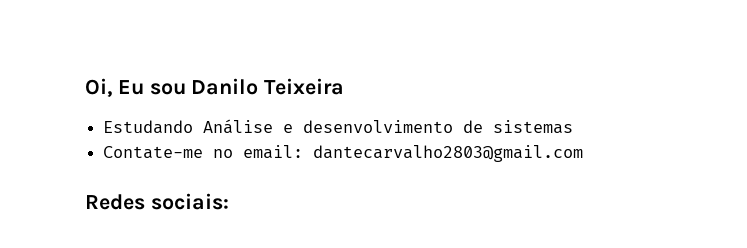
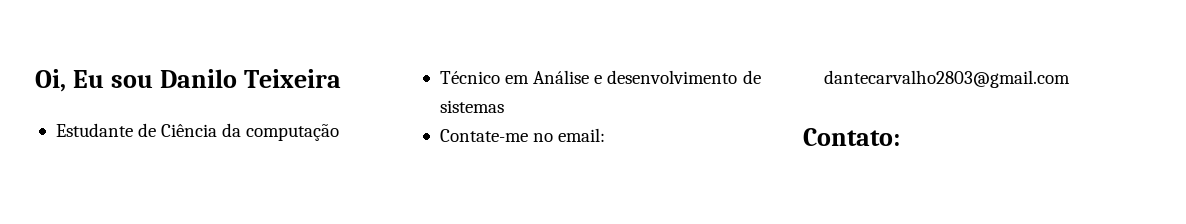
- Estudando Análise e desenvolvimento de sistemas
+ Estudante de Ciência da computação
+ Técnico em Análise e desenvolvimento de sistemas
- Redes sociais:
+ Contato:

